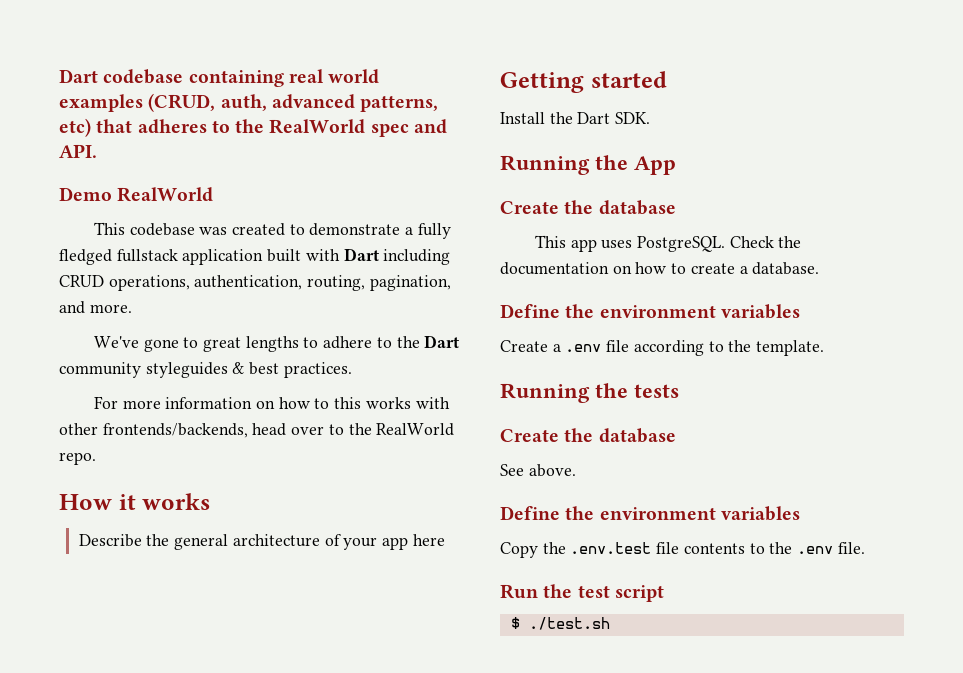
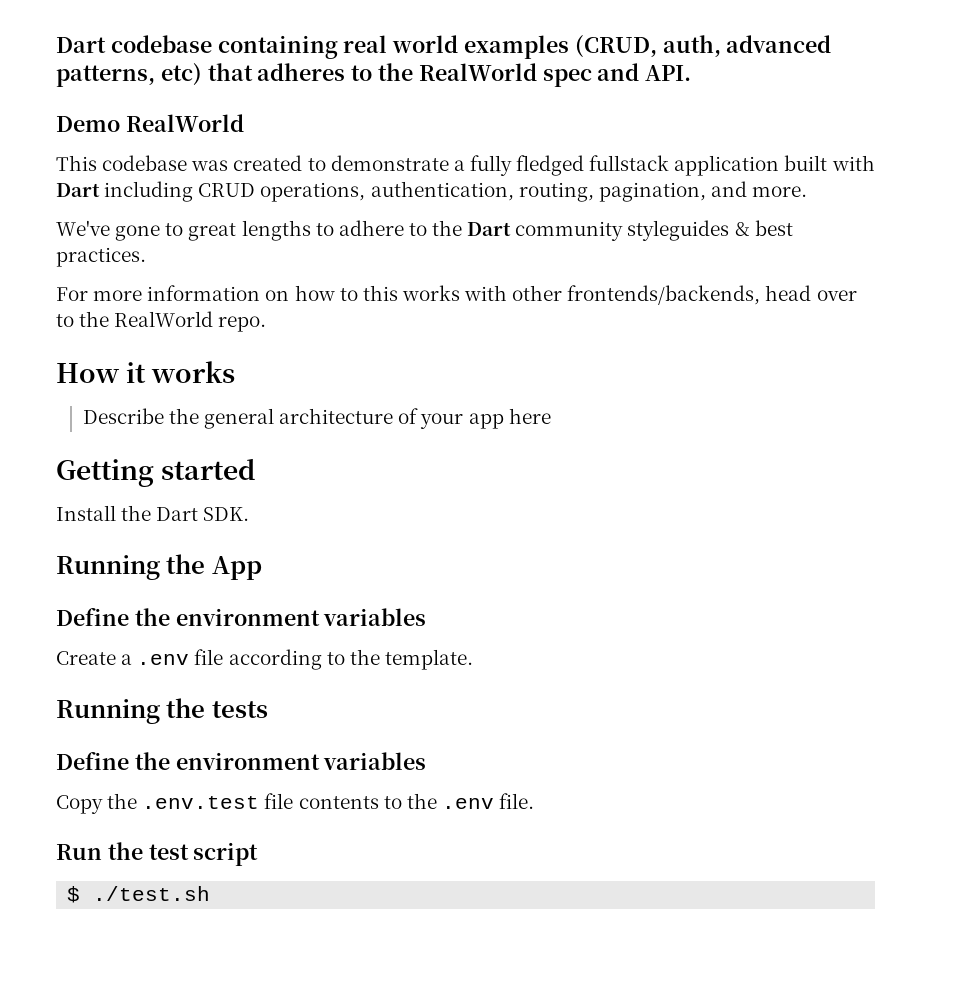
  Running the App
- Create the database
- This app uses PostgreSQL. Check the documentation on how to create a database.
  Running the tests
- Create the database
- See above.

